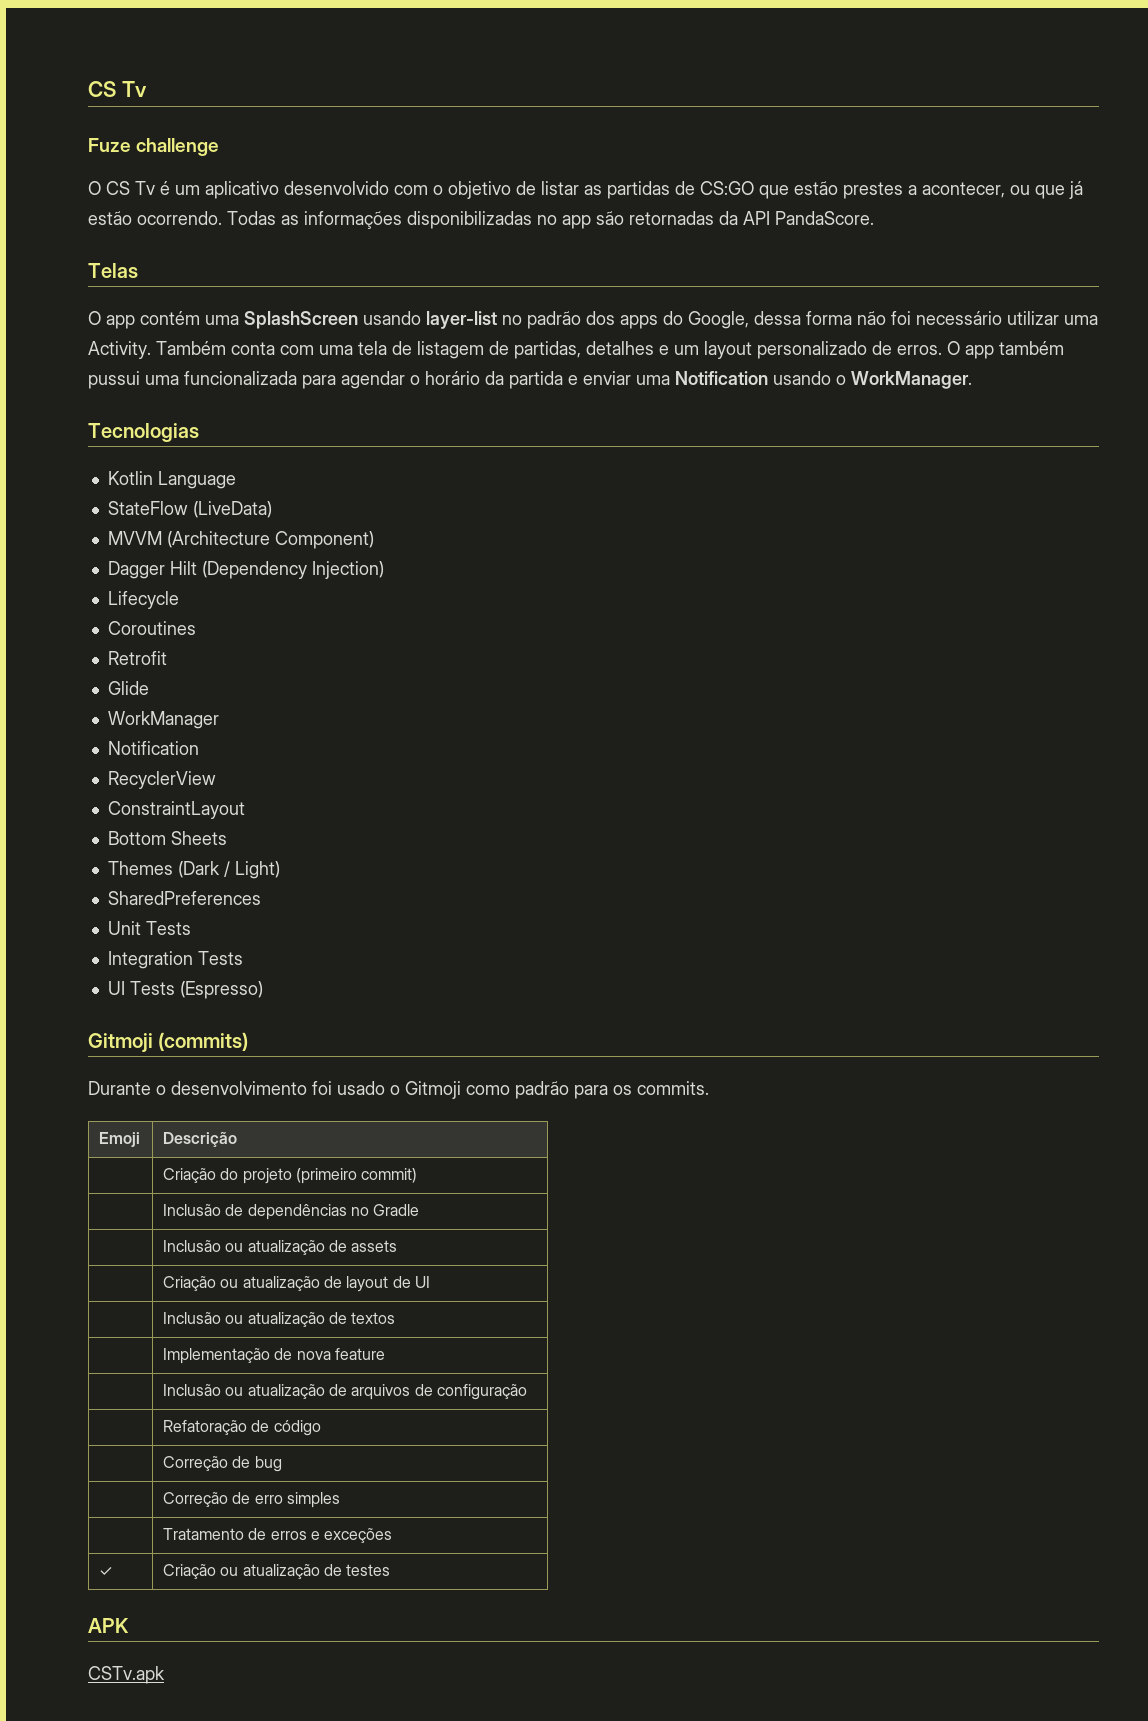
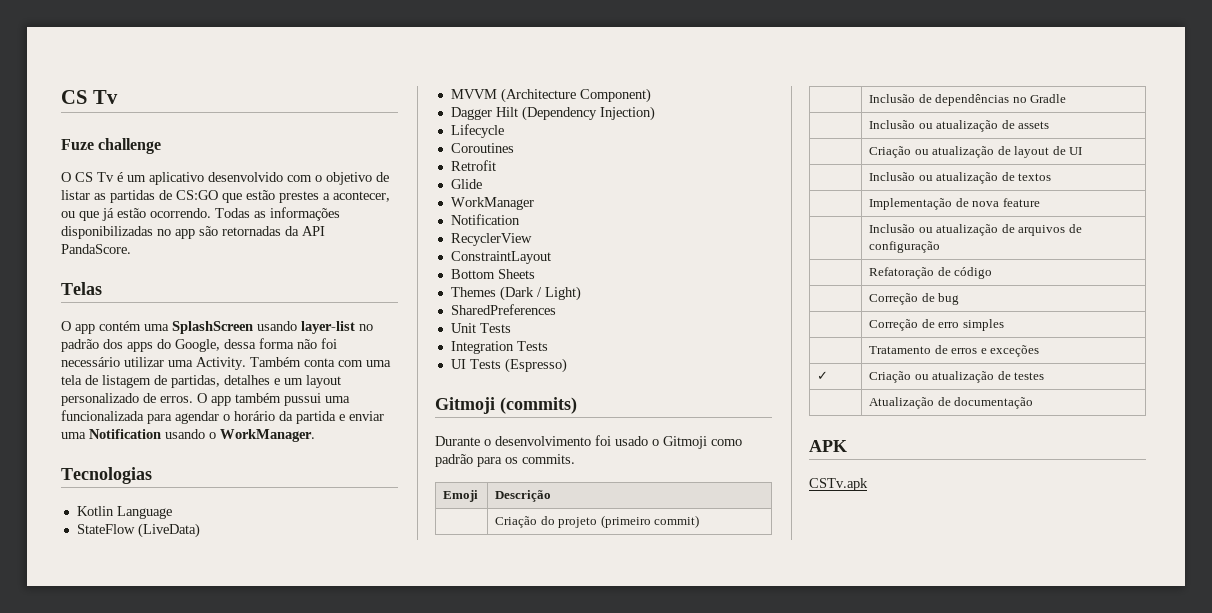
+ | Atualização de documentação

